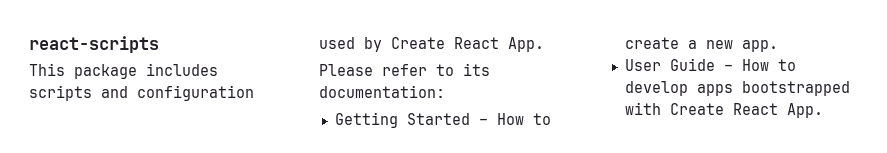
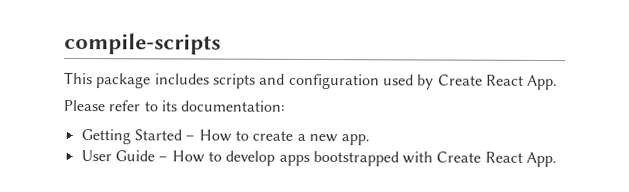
- react-scripts
+ compile-scripts

